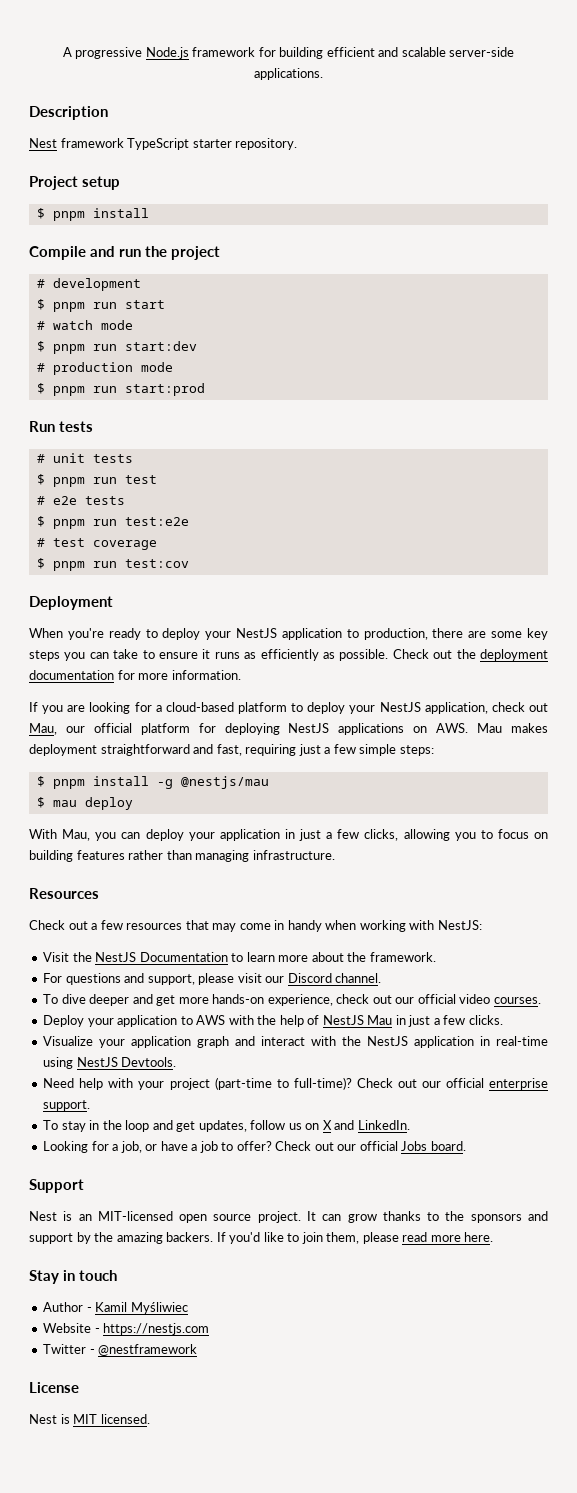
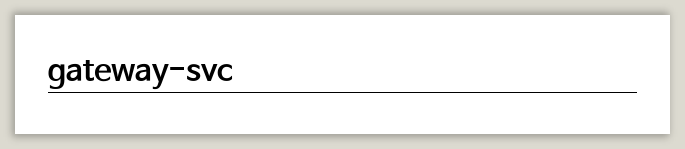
- A progressive Node.js framework for building efficient and scalable server-side applications.
- Description
- Nest framework TypeScript starter repository.
- Project setup
- $ pnpm install
- Compile and run the project
- # development
- $ pnpm run start
- # watch mode
- $ pnpm run start:dev
- # production mode
- $ pnpm run start:prod
- Run tests
- # unit tests
- $ pnpm run test
- # e2e tests
- $ pnpm run test:e2e
- # test coverage
- $ pnpm run test:cov
- Deployment
- When you're ready to deploy your NestJS application to production, there are some key steps you can take to ensure it runs as efficiently as possible. Check out the deployment documentation for more information.
- If you are looking for a cloud-based platform to deploy your NestJS application, check out Mau, our official platform for deploying NestJS applications on AWS. Mau makes deployment straightforward and fast, requiring just a few simple steps:
- $ pnpm install -g @nestjs/mau
- $ mau deploy
- With Mau, you can deploy your application in just a few clicks, allowing you to focus on building features rather than managing infrastructure.
- Resources
- Check out a few resources that may come in handy when working with NestJS:
- Visit the NestJS Documentation to learn more about the framework.
- For questions and support, please visit our Discord channel.
- To dive deeper and get more hands-on experience, check out our official video courses.
- Deploy your application to AWS with the help of NestJS Mau in just a few clicks.
- Visualize your application graph and interact with the NestJS application in real-time using NestJS Devtools.
- Need help with your project (part-time to full-time)? Check out our official enterprise support.
- To stay in the loop and get updates, follow us on X and LinkedIn.
- Looking for a job, or have a job to offer? Check out our official Jobs board.
- Support
- Nest is an MIT-licensed open source project. It can grow thanks to the sponsors and support by the amazing backers. If you'd like to join them, please read more here.
- Stay in touch
- Author - Kamil Myśliwiec
- Website - https://nestjs.com
- Twitter - @nestframework
- License
- Nest is MIT licensed.
+ gateway-svc

